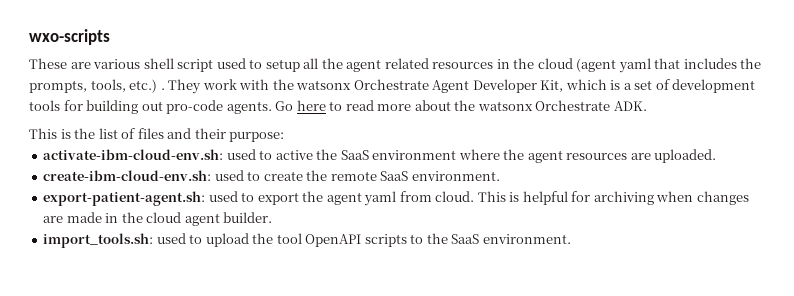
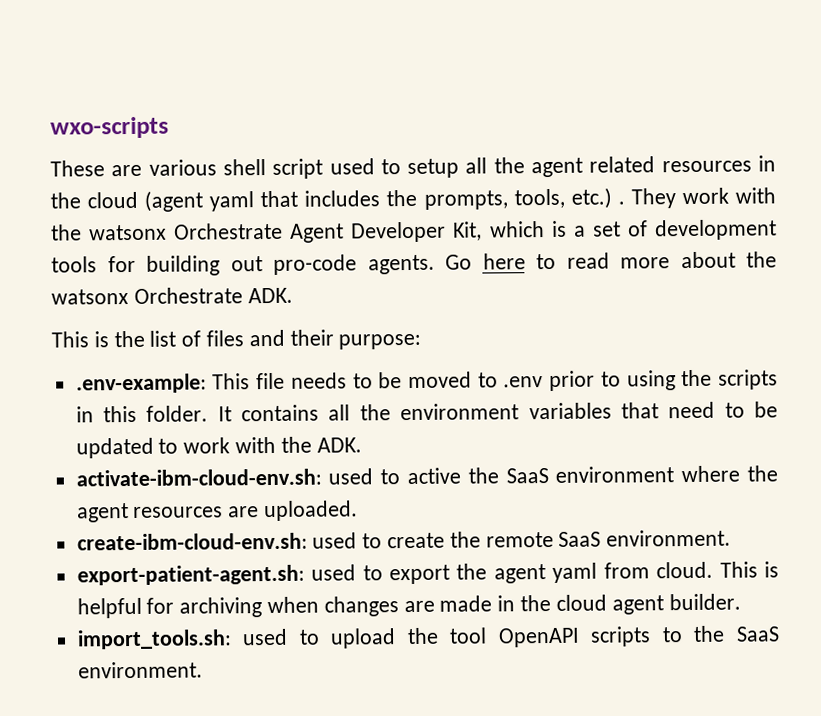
+ .env-example: This file needs to be moved to .env prior to using the scripts in this folder. It contains all the environment variables that need to be updated to work with the ADK.

